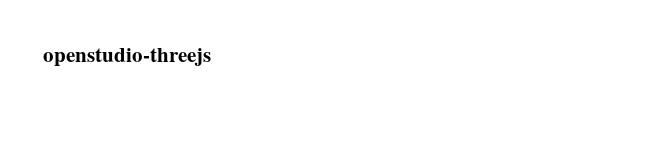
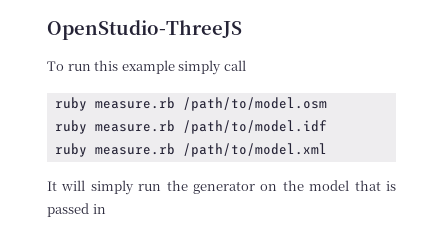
- openstudio-threejs
+ OpenStudio-ThreeJS
+ To run this example simply call
+ ruby measure.rb /path/to/model.osm
+ ruby measure.rb /path/to/model.idf
+ ruby measure.rb /path/to/model.xml
+ It will simply run the generator on the model that is passed in

